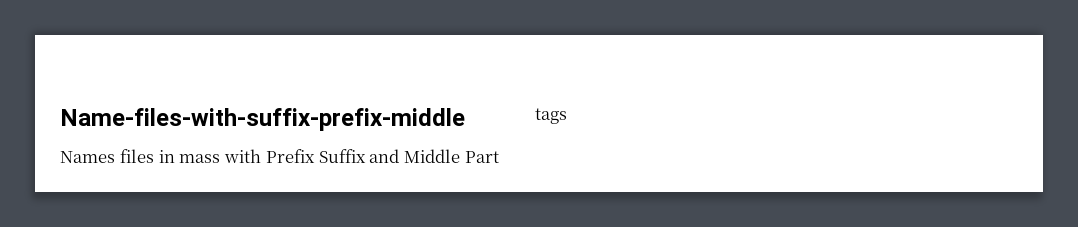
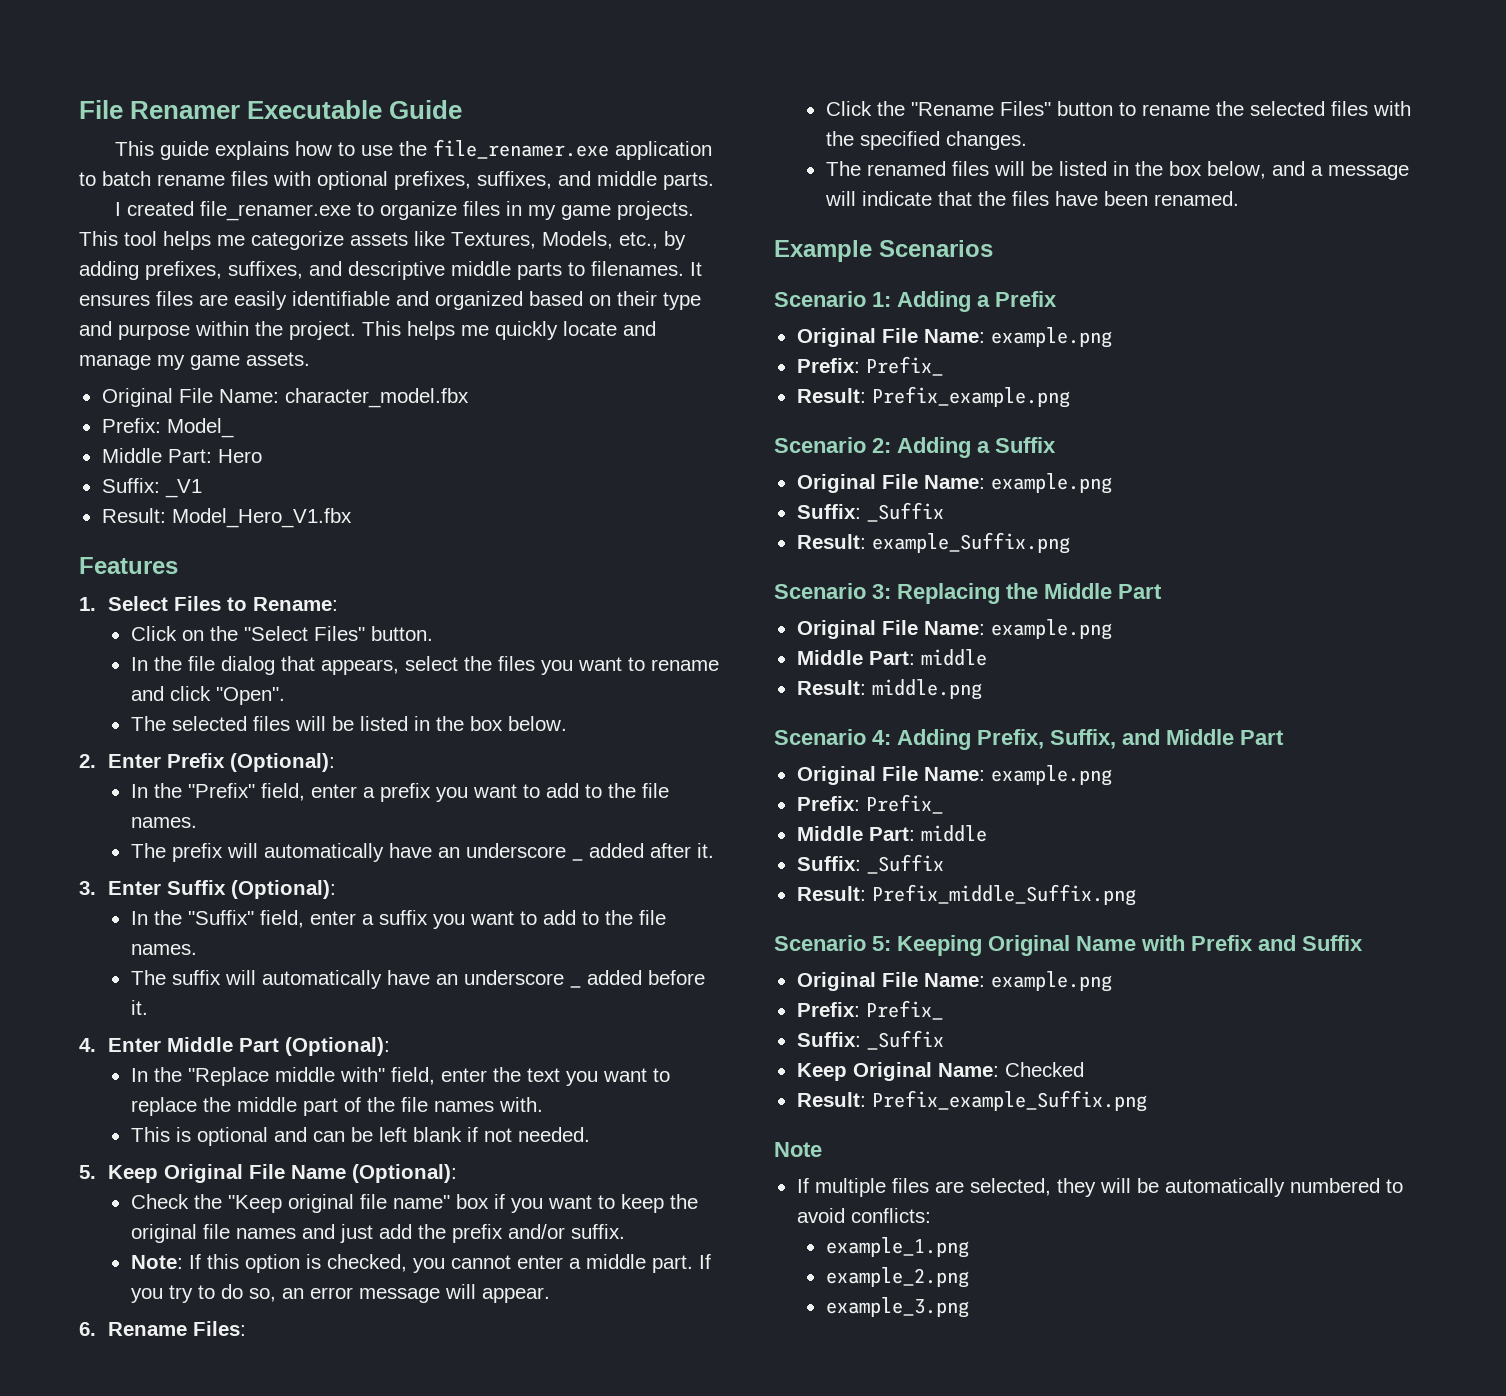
- Name-files-with-suffix-prefix-middle
- Names files in mass with Prefix Suffix and Middle Part tags
+ File Renamer Executable Guide
+ This guide explains how to use the file_renamer.exe application to batch rename files with optional prefixes, suffixes, and middle parts.
+ I created file_renamer.exe to organize files in my game projects. This tool helps me categorize assets like Textures, Models, etc., by adding prefixes, suffixes, and descriptive middle parts to filenames. It ensures files are easily identifiable and organized based on their type and purpose within the project. This helps me quickly locate and manage my game assets.
+ Original File Name: character_model.fbx
+ Prefix: Model_
+ Middle Part: Hero
+ Suffix: _V1
+ Result: Model_Hero_V1.fbx
+ Features
+ 1. Select Files to Rename:
+ Click on the "Select Files" button.
+ In the file dialog that appears, select the files you want to rename and click "Open".
+ The selected files will be listed in the box below.
+ 2. Enter Prefix (Optional):
+ In the "Prefix" field, enter a prefix you want to add to the file names.
+ The prefix will automatically have an underscore _ added after it.
+ 3. Enter Suffix (Optional):
+ In the "Suffix" field, enter a suffix you want to add to the file names.
+ The suffix will automatically have an underscore _ added before it.
+ 4. Enter Middle Part (Optional):
+ In the "Replace middle with" field, enter the text you want to replace the middle part of the file names with.
+ This is optional and can be left blank if not needed.
+ 5. Keep Original File Name (Optional):
+ Check the "Keep original file name" box if you want to keep the original file names and just add the prefix and/or suffix.
+ Note: If this option is checked, you cannot enter a middle part. If you try to do so, an error message will appear.
+ 6. Rename Files:
+ Click the "Rename Files" button to rename the selected files with the specified changes.
+ The renamed files will be listed in the box below, and a message will indicate that the files have been renamed.
+ Example Scenarios
+ Scenario 1: Adding a Prefix
+ Original File Name: example.png
+ Prefix: Prefix_
+ Result: Prefix_example.png
+ Scenario 2: Adding a Suffix
+ Original File Name: example.png
+ Suffix: _Suffix
+ Result: example_Suffix.png
+ Scenario 3: Replacing the Middle Part
+ Original File Name: example.png
+ Middle Part: middle
+ Result: middle.png
+ Scenario 4: Adding Prefix, Suffix, and Middle Part
+ Original File Name: example.png
+ Prefix: Prefix_
+ Middle Part: middle
+ Suffix: _Suffix
+ Result: Prefix_middle_Suffix.png
+ Scenario 5: Keeping Original Name with Prefix and Suffix
+ Original File Name: example.png
+ Prefix: Prefix_
+ Suffix: _Suffix
+ Keep Original Name: Checked
+ Result: Prefix_example_Suffix.png
+ Note
+ If multiple files are selected, they will be automatically numbered to avoid conflicts:
+ example_1.png
+ example_2.png
+ example_3.png

